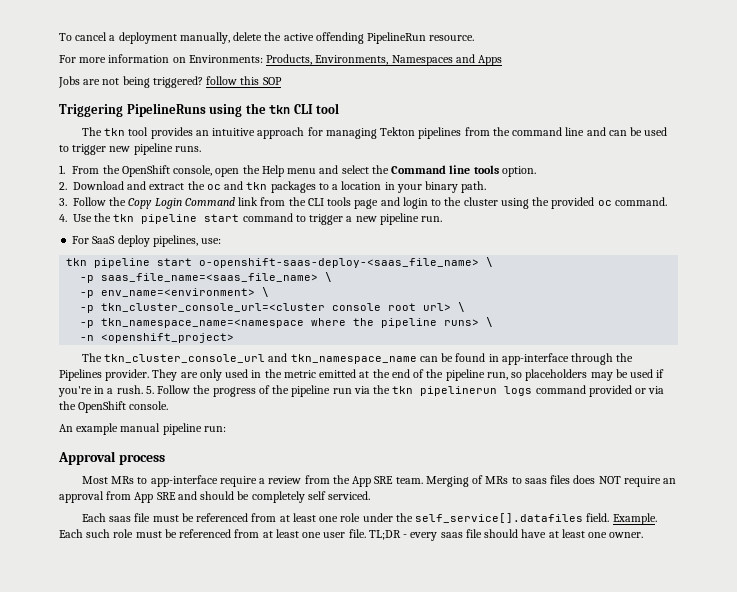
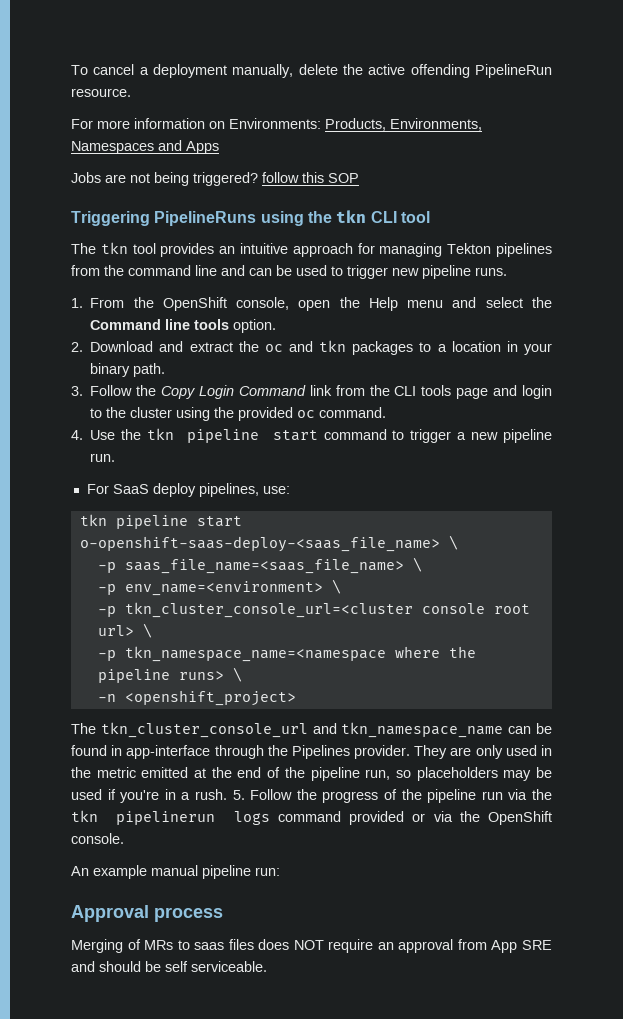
- Most MRs to app-interface require a review from the App SRE team. Merging of MRs to saas files does NOT require an approval from App SRE and should be completely self serviced.
- Each saas file must be referenced from at least one role under the self_service[].datafiles field. Example. Each such role must be referenced from at least one user file. TL;DR - every saas file should have at least one owner.
+ Merging of MRs to saas files does NOT require an approval from App SRE and should be self serviceable.

